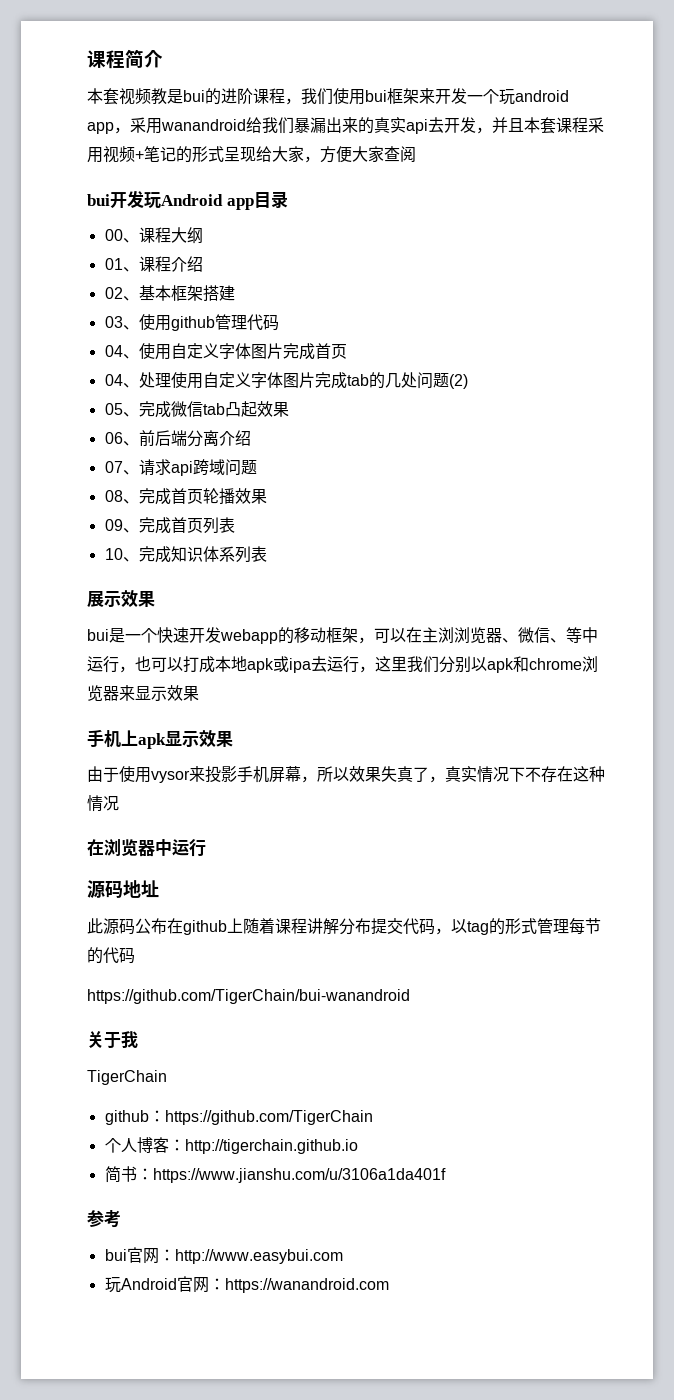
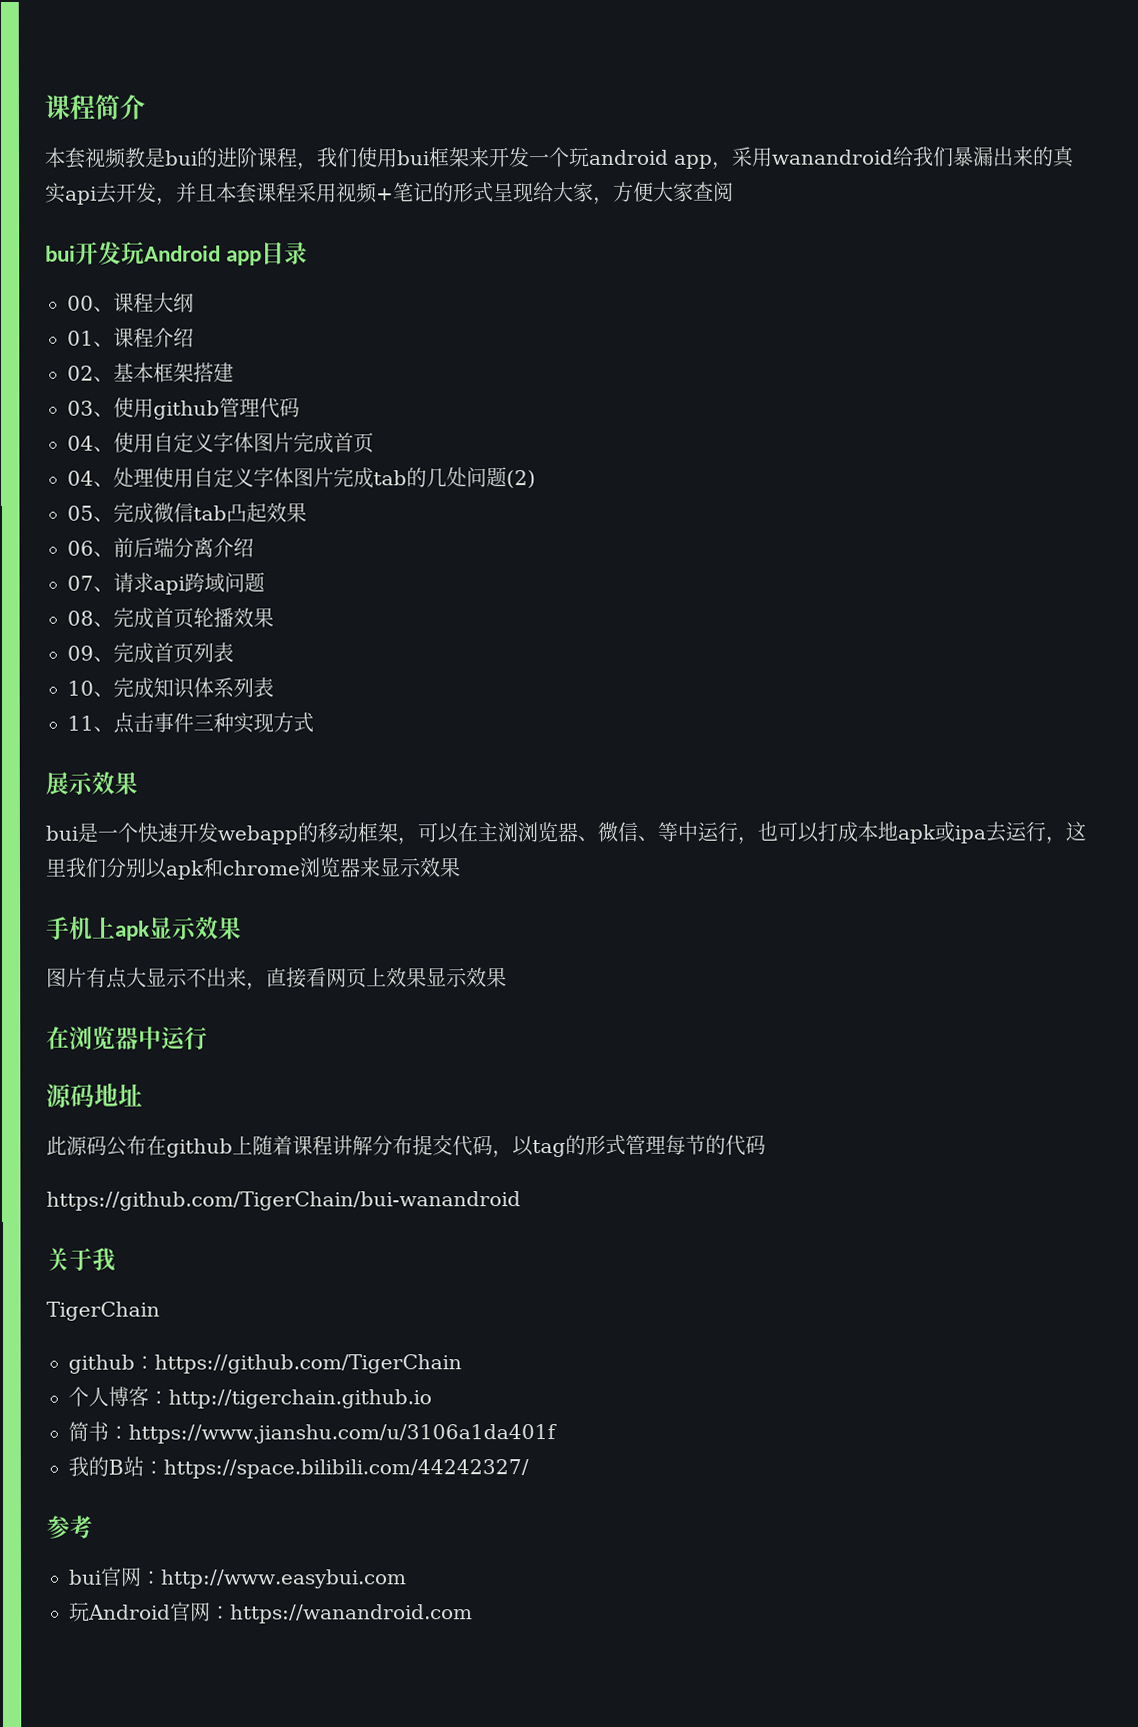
+ 11、点击事件三种实现方式
- 由于使用vysor来投影手机屏幕，所以效果失真了，真实情况下不存在这种情况
+ 图片有点大显示不出来，直接看网页上效果显示效果
+ 我的B站：https://space.bilibili.com/44242327/

